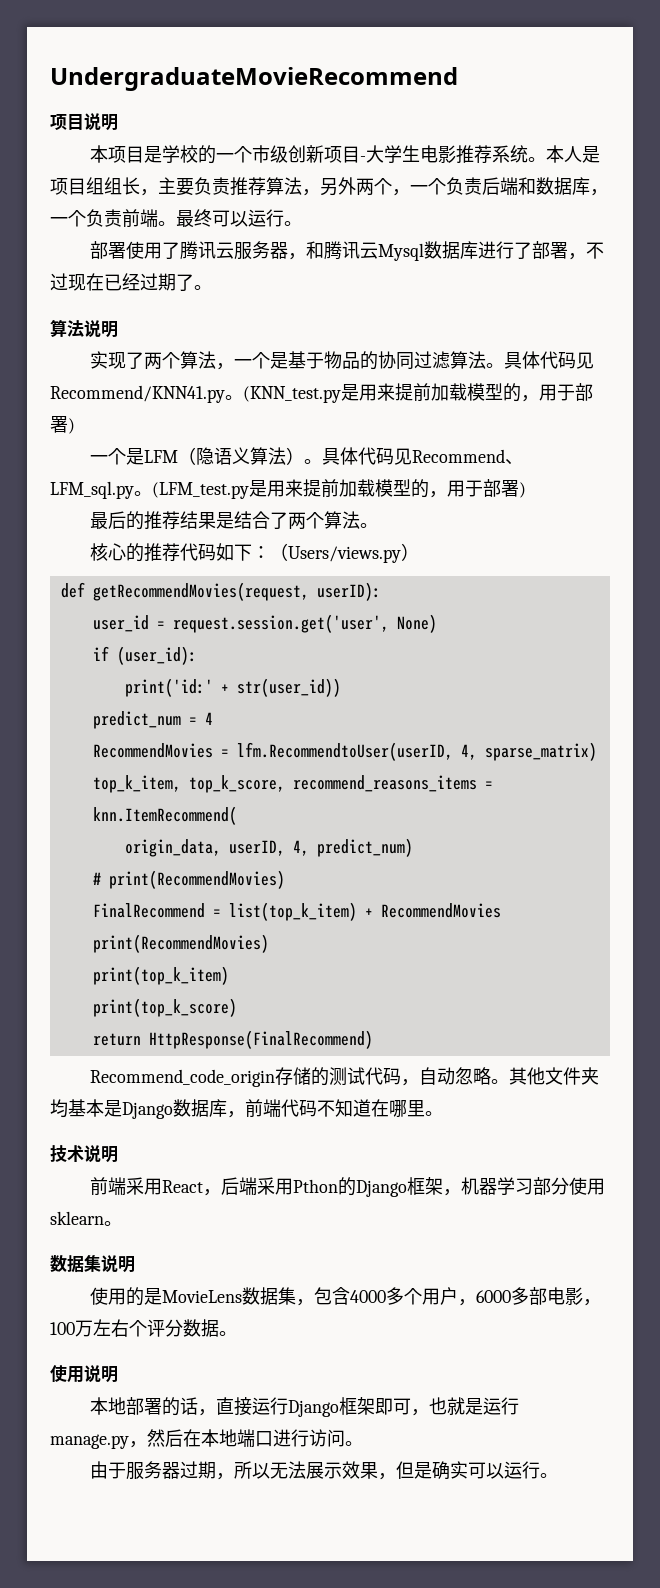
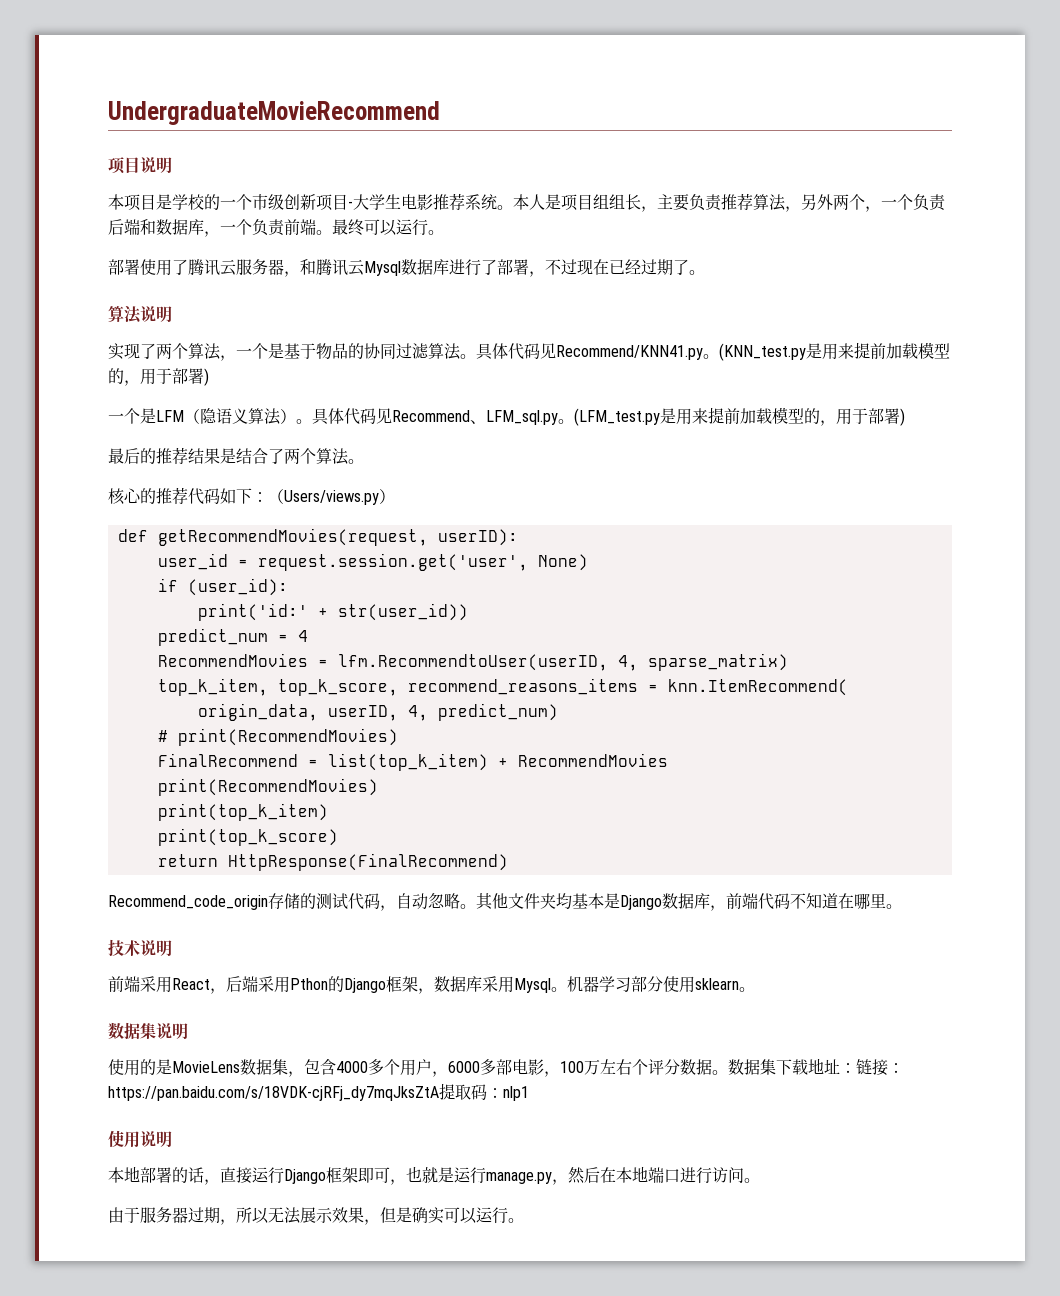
- 前端采用React，后端采用Pthon的Django框架，机器学习部分使用sklearn。
+ 前端采用React，后端采用Pthon的Django框架，数据库采用Mysql。机器学习部分使用sklearn。
+ 数据集下载地址：链接：https://pan.baidu.com/s/18VDK-cjRFj_dy7mqJksZtA提取码：nlp1

